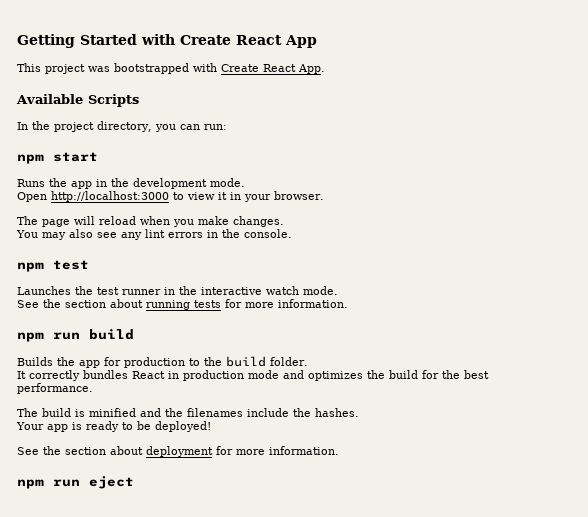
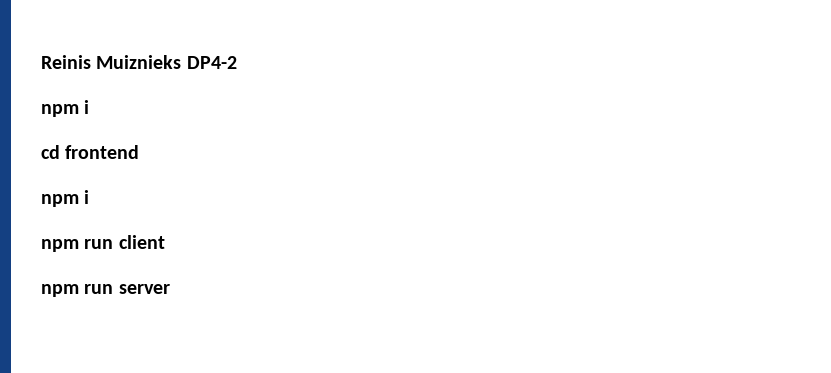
- Getting Started with Create React App
- This project was bootstrapped with Create React App.
- Available Scripts
- In the project directory, you can run:
- npm start
- Runs the app in the development mode.
- Open http://localhost:3000 to view it in your browser.
- The page will reload when you make changes.
- You may also see any lint errors in the console.
- npm test
- Launches the test runner in the interactive watch mode.
- See the section about running tests for more information.
- npm run build
- Builds the app for production to the build folder.
- It correctly bundles React in production mode and optimizes the build for the best performance.
- The build is minified and the filenames include the hashes.
- Your app is ready to be deployed!
- See the section about deployment for more information.
- npm run eject
+ Reinis Muiznieks DP4-2
+ npm i
+ cd frontend
+ npm i
+ npm run client
+ npm run server

